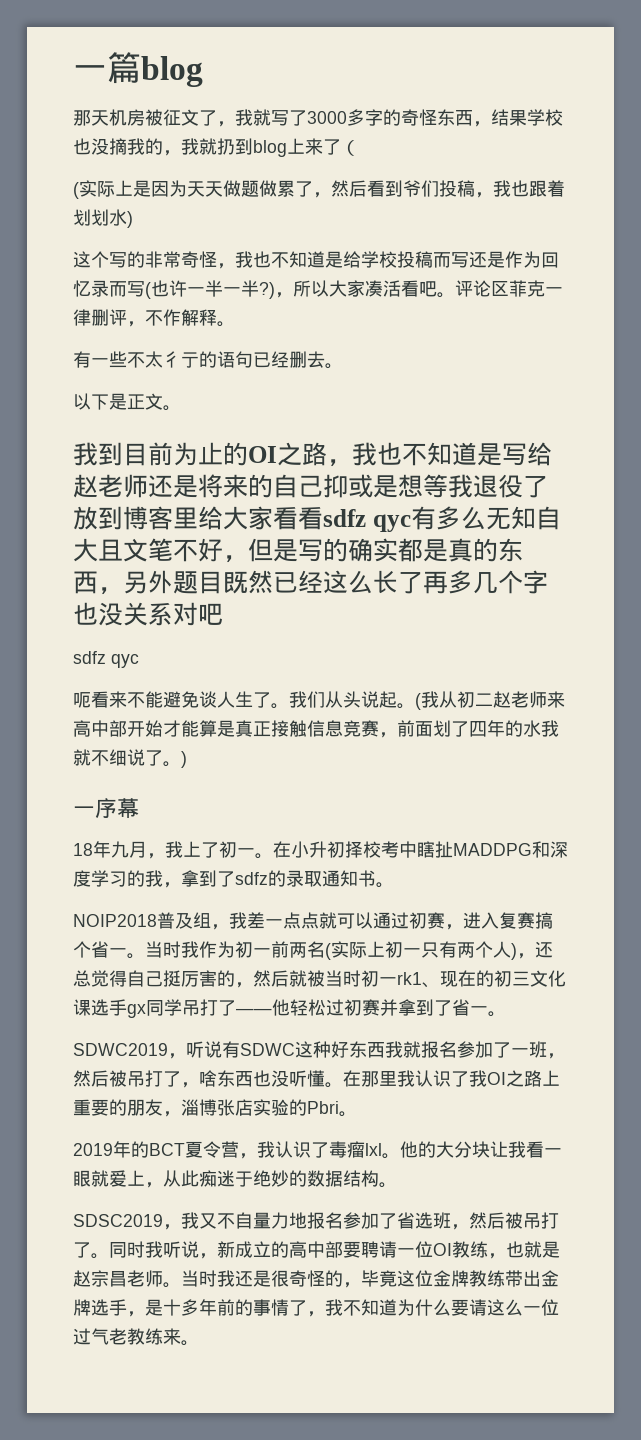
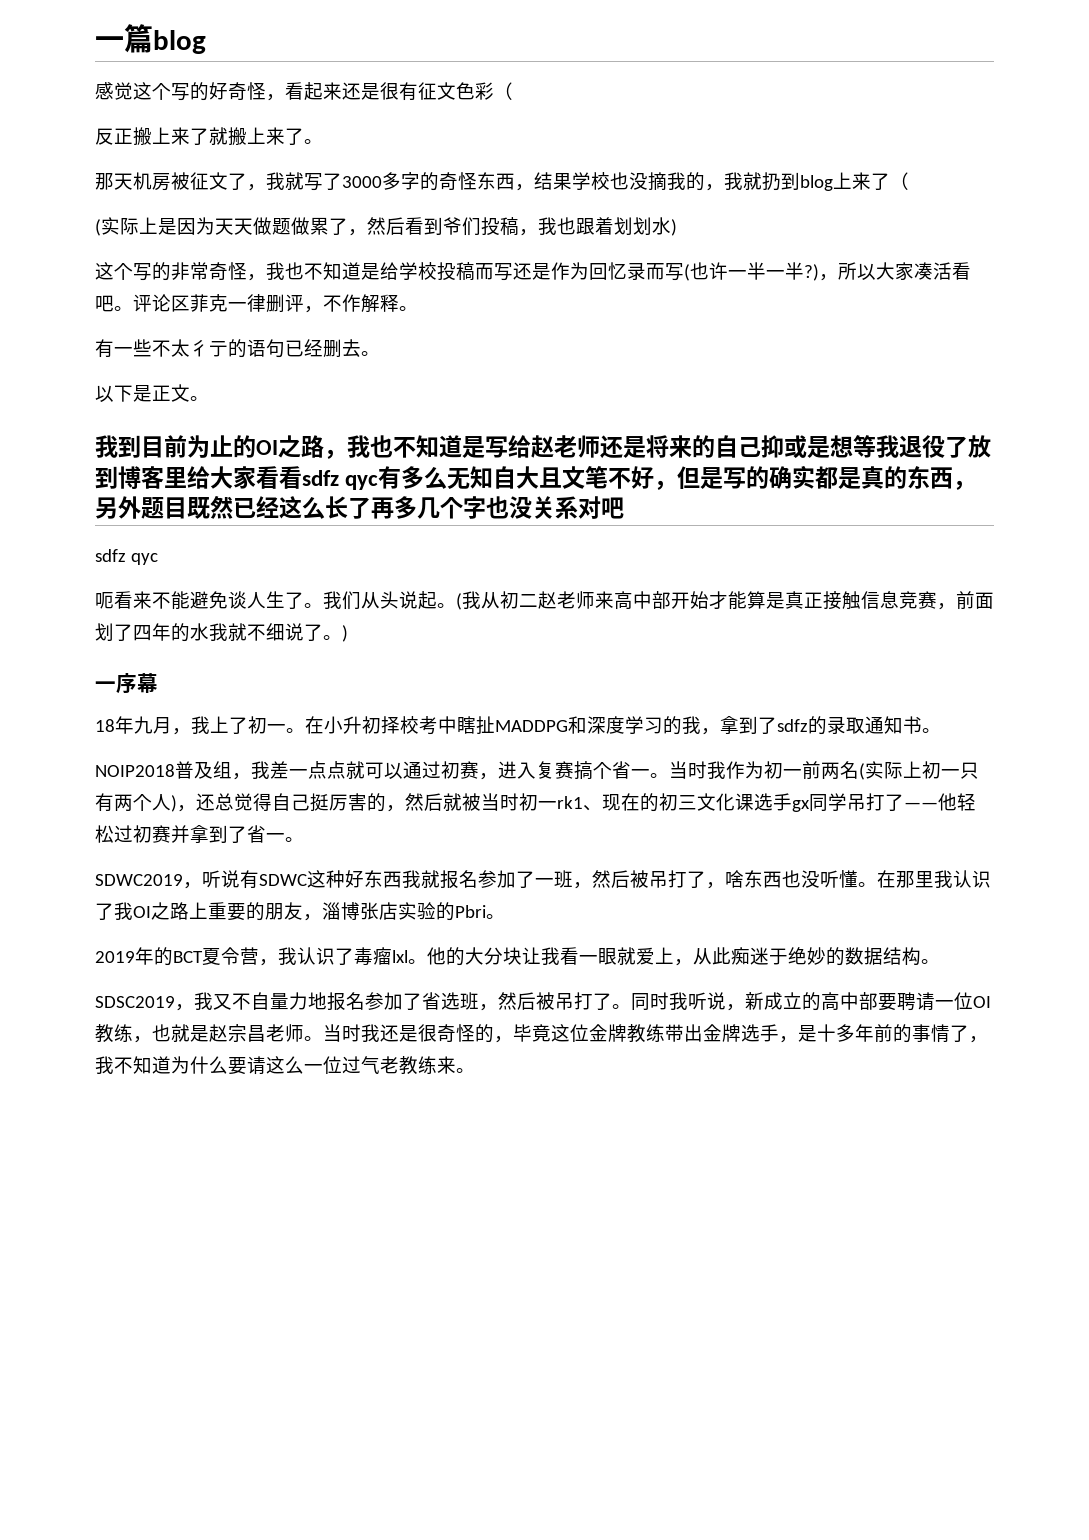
+ 感觉这个写的好奇怪，看起来还是很有征文色彩（
+ 反正搬上来了就搬上来了。

